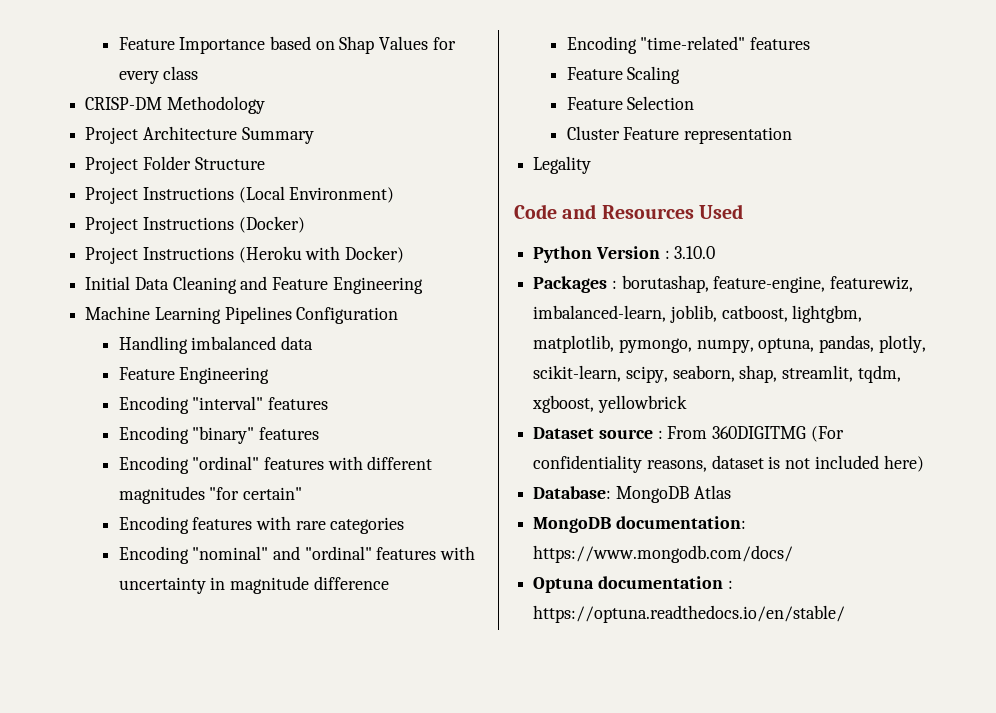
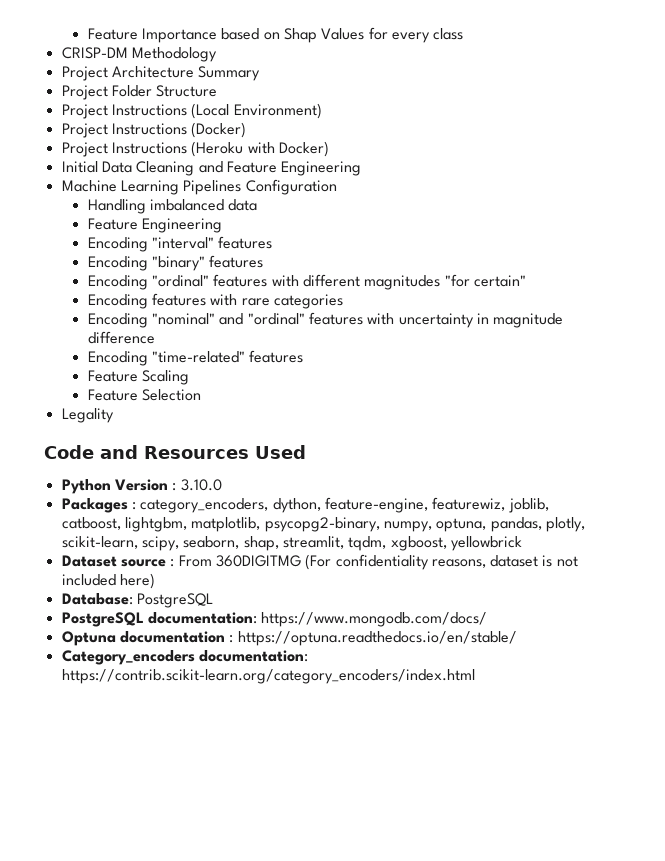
- Cluster Feature representation
- Packages : borutashap, feature-engine, featurewiz, imbalanced-learn, joblib, catboost, lightgbm, matplotlib, pymongo, numpy, optuna, pandas, plotly, scikit-learn, scipy, seaborn, shap, streamlit, tqdm, xgboost, yellowbrick
+ Packages : category_encoders, dython, feature-engine, featurewiz, joblib, catboost, lightgbm, matplotlib, psycopg2-binary, numpy, optuna, pandas, plotly, scikit-learn, scipy, seaborn, shap, streamlit, tqdm, xgboost, yellowbrick
- Database: MongoDB Atlas
- MongoDB documentation: https://www.mongodb.com/docs/
+ Database: PostgreSQL
+ PostgreSQL documentation: https://www.mongodb.com/docs/
+ Category_encoders documentation: https://contrib.scikit-learn.org/category_encoders/index.html

